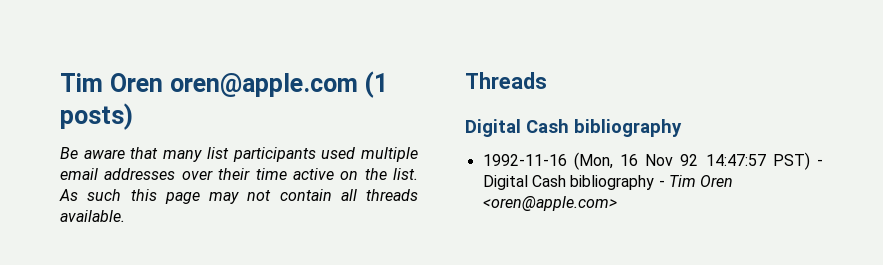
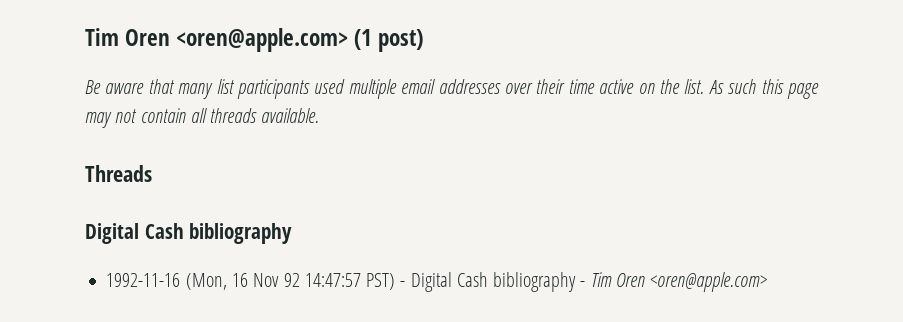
- Tim Oren oren@apple.com (1 posts)
+ Tim Oren <oren@apple.com> (1 post)

